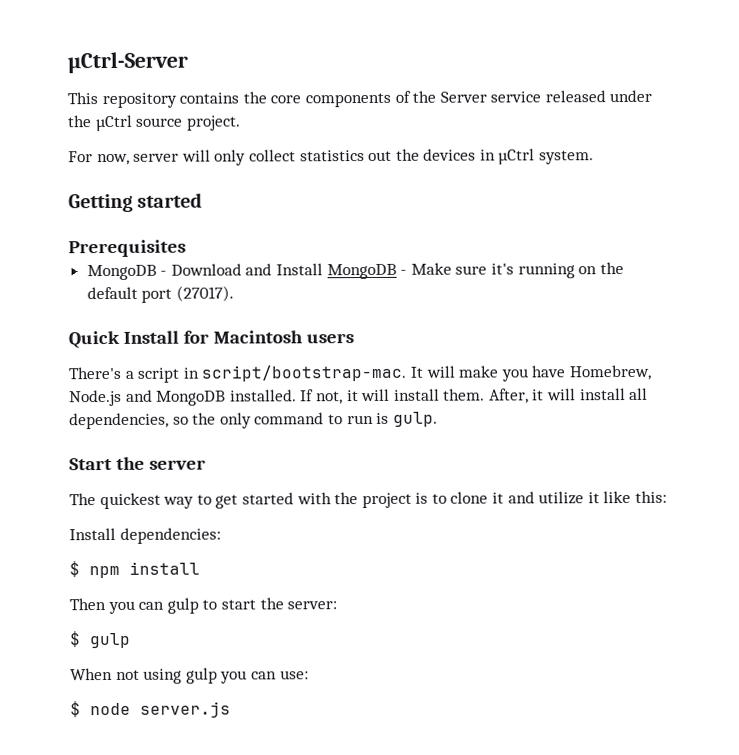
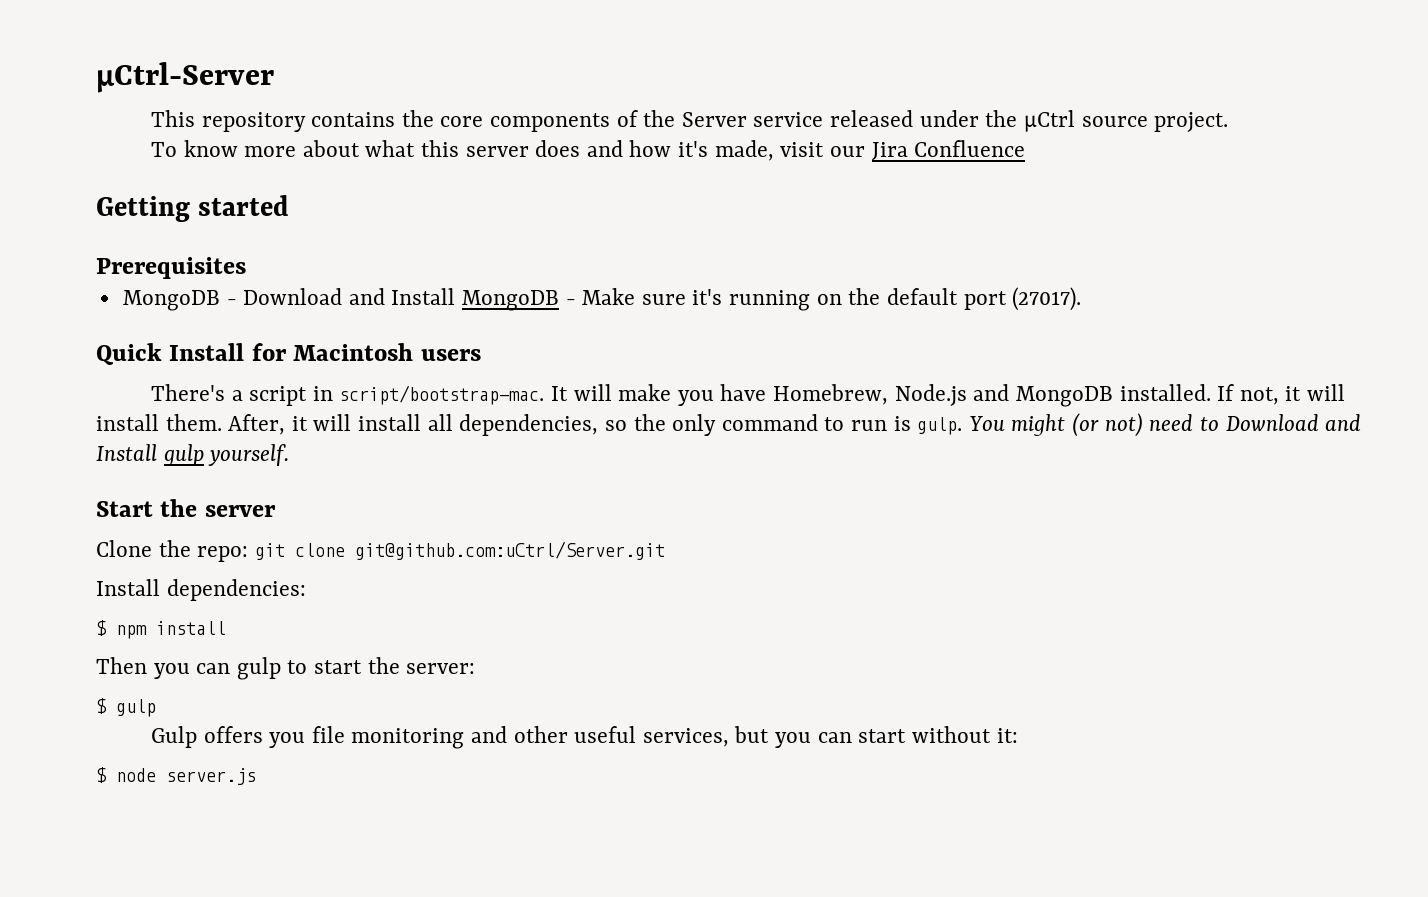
- For now, server will only collect statistics out the devices in µCtrl system.
+ To know more about what this server does and how it's made, visit our Jira Confluence
- After, it will install all dependencies, so the only command to run is gulp.
+ After, it will install all dependencies, so the only command to run is gulp. You might (or not) need to Download and Install gulp yourself.
  Start the server
- The quickest way to get started with the project is to clone it and utilize it like this:
+ Clone the repo: git clone git@github.com:uCtrl/Server.git
- When not using gulp you can use:
+ Gulp offers you file monitoring and other useful services, but you can start without it:

